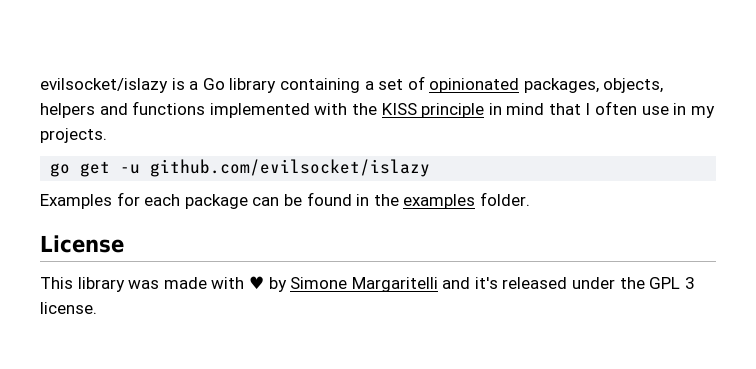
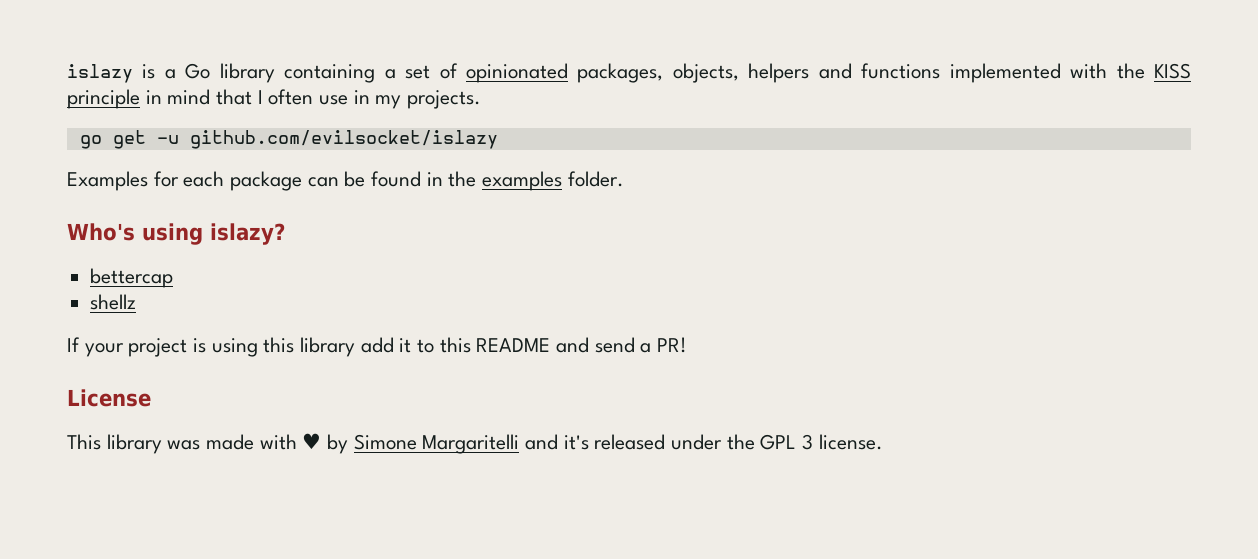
- evilsocket/islazy is a Go library containing a set of opinionated packages, objects, helpers and functions implemented with the KISS principle in mind that I often use in my projects.
+ islazy is a Go library containing a set of opinionated packages, objects, helpers and functions implemented with the KISS principle in mind that I often use in my projects.
+ Who's using islazy?
+ bettercap
+ shellz
+ If your project is using this library add it to this README and send a PR!

